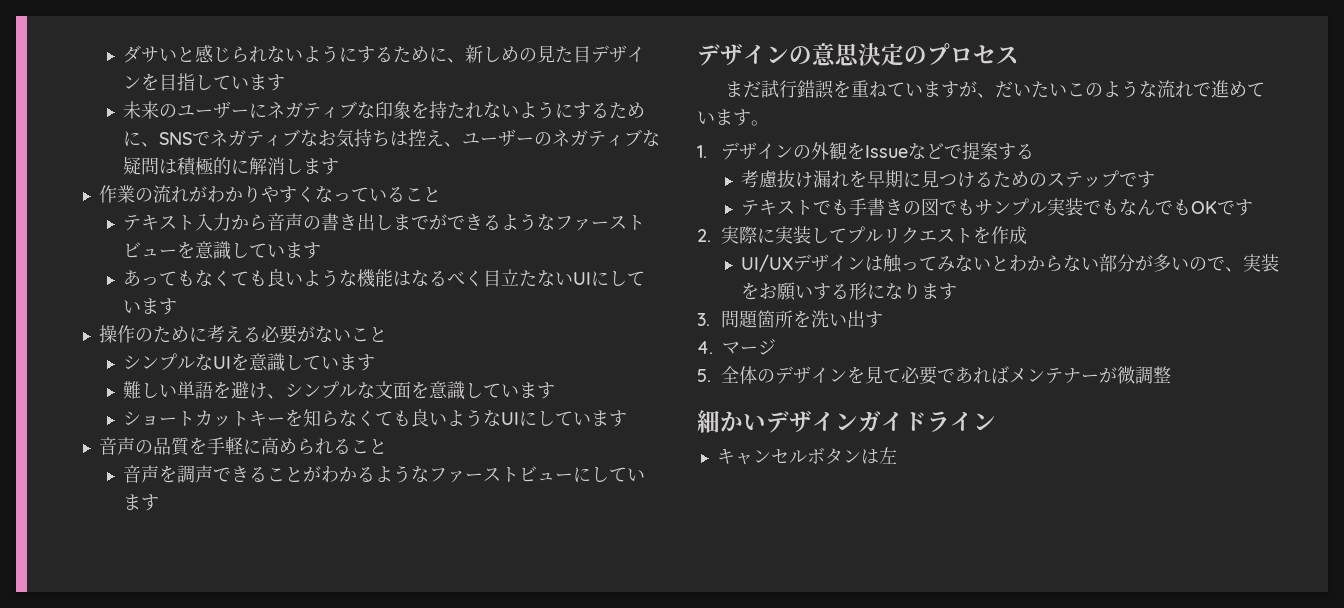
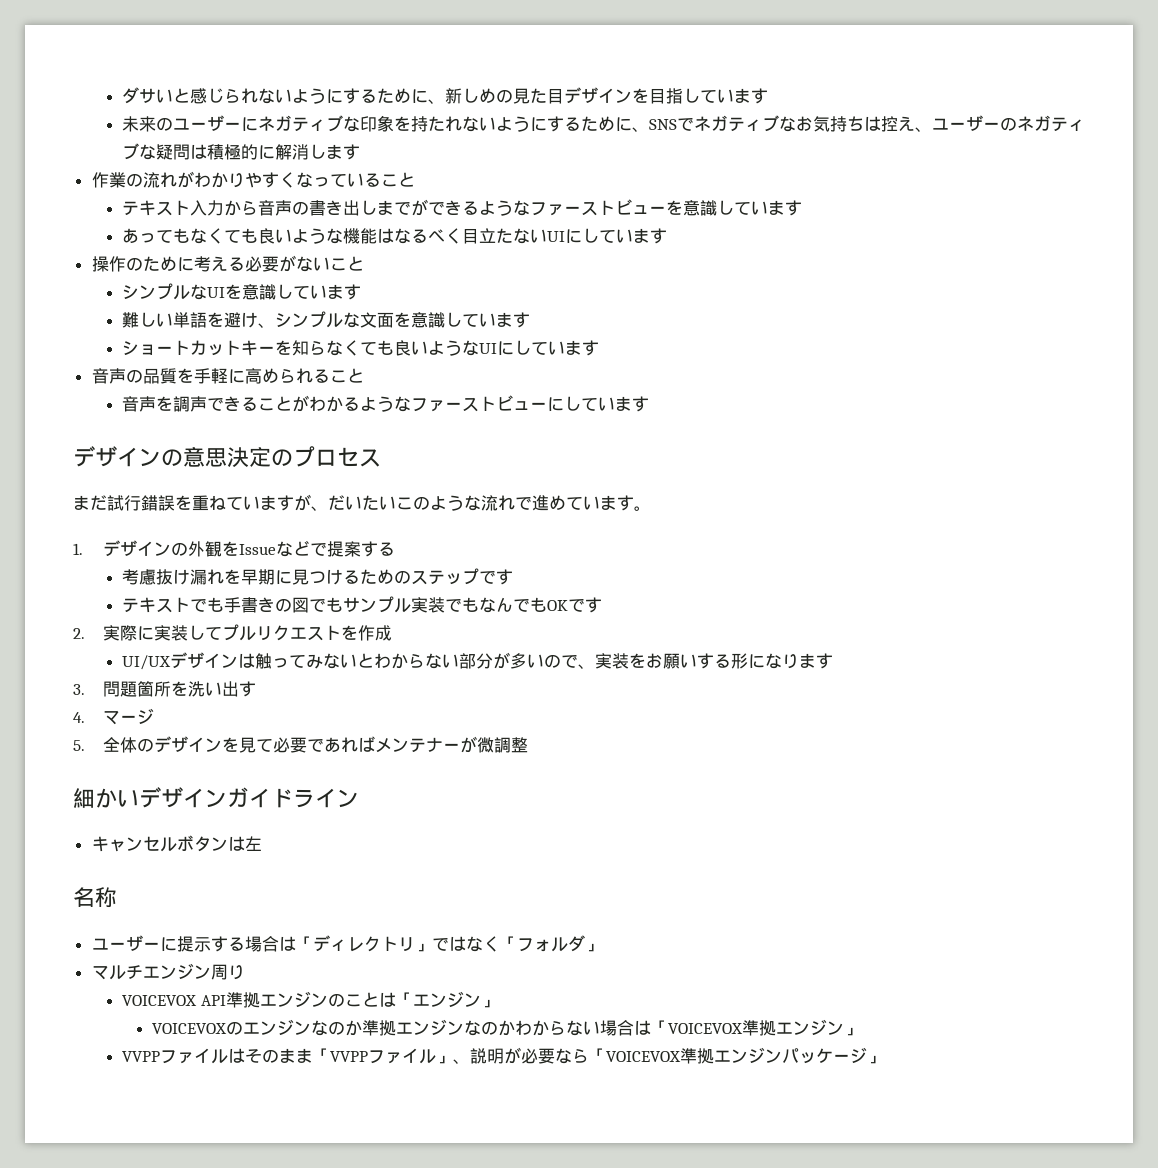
+ 名称
+ ユーザーに提示する場合は「ディレクトリ」ではなく「フォルダ」
+ マルチエンジン周り
+ VOICEVOX API準拠エンジンのことは「エンジン」
+ VOICEVOXのエンジンなのか準拠エンジンなのかわからない場合は「VOICEVOX準拠エンジン」
+ VVPPファイルはそのまま「VVPPファイル」、説明が必要なら「VOICEVOX準拠エンジンパッケージ」

